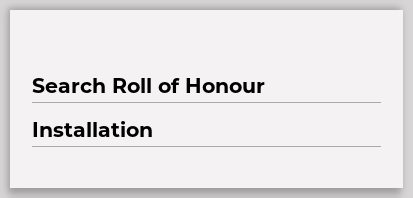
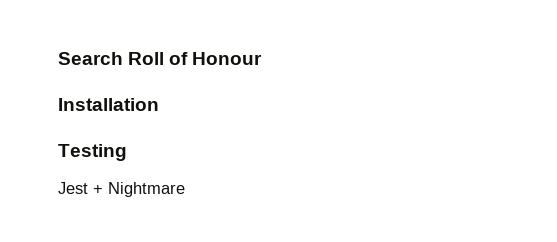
+ Testing
+ Jest + Nightmare

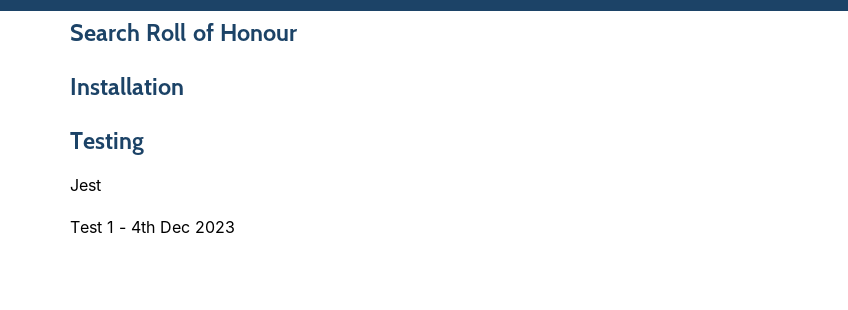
- Jest + Nightmare
+ Jest
+ Test 1 - 4th Dec 2023

